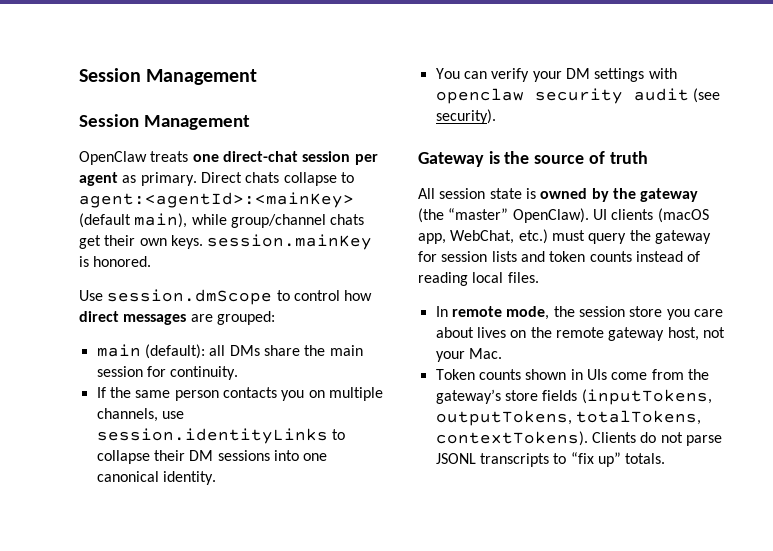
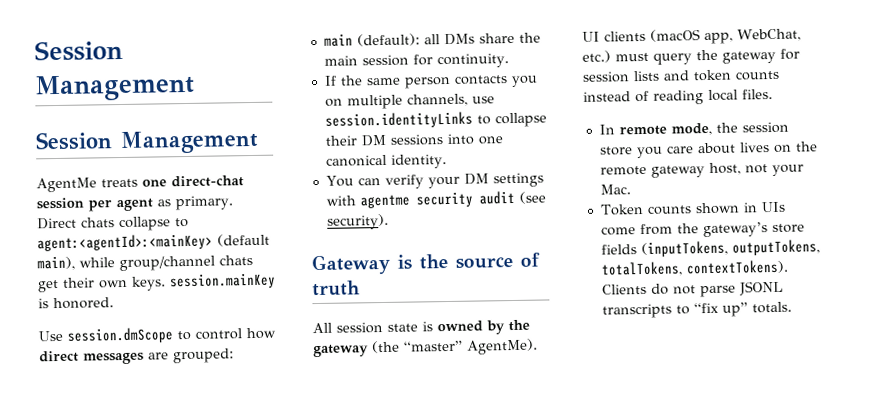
- OpenClaw treats one direct-chat session per agent as primary.
+ AgentMe treats one direct-chat session per agent as primary.
- You can verify your DM settings with openclaw security audit (see security).
+ You can verify your DM settings with agentme security audit (see security).
- All session state is owned by the gateway (the “master” OpenClaw).
+ All session state is owned by the gateway (the “master” AgentMe).

